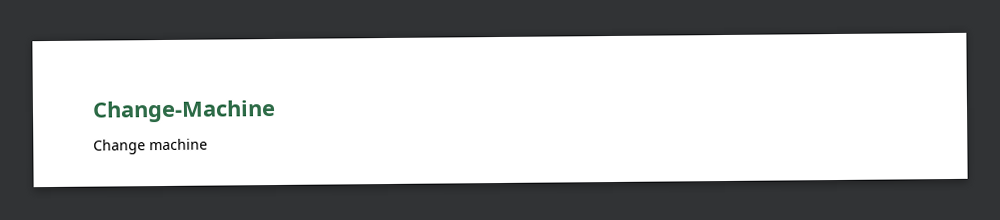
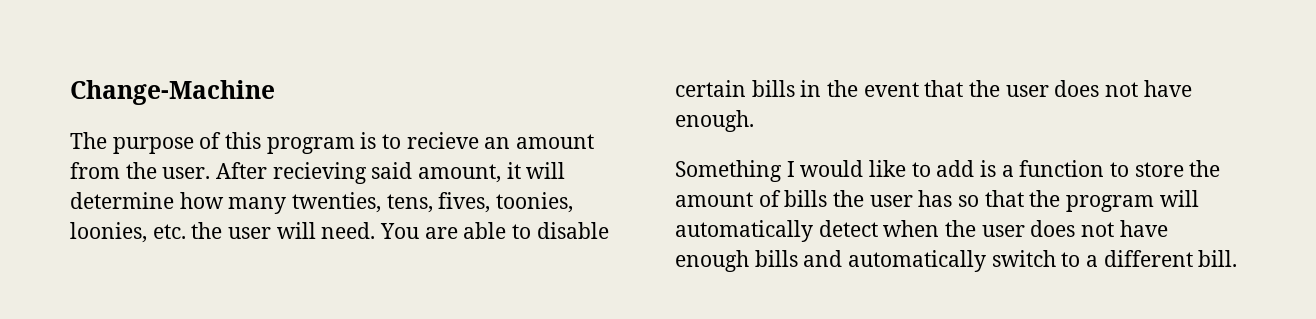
- Change machine
+ The purpose of this program is to recieve an amount from the user. After recieving said amount, it will determine how many twenties, tens, fives, toonies, loonies, etc. the user will need. You are able to disable certain bills in the event that the user does not have enough.
+ Something I would like to add is a function to store the amount of bills the user has so that the program will automatically detect when the user does not have enough bills and automatically switch to a different bill.

